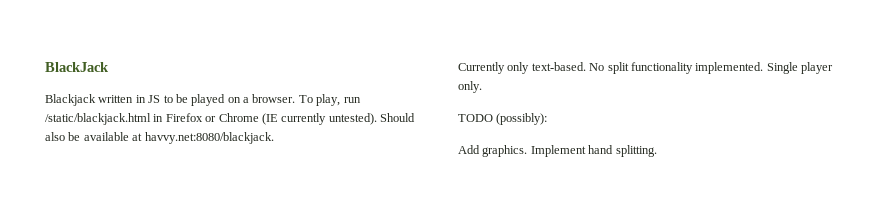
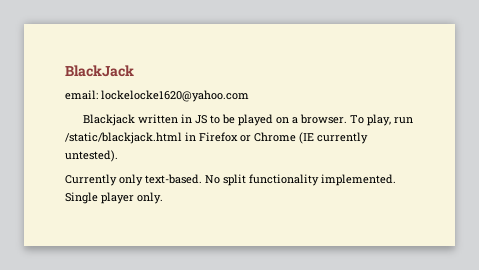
+ email: lockelocke1620@yahoo.com
- Should also be available at havvy.net:8080/blackjack.
- TODO (possibly):
- Add graphics. Implement hand splitting.

